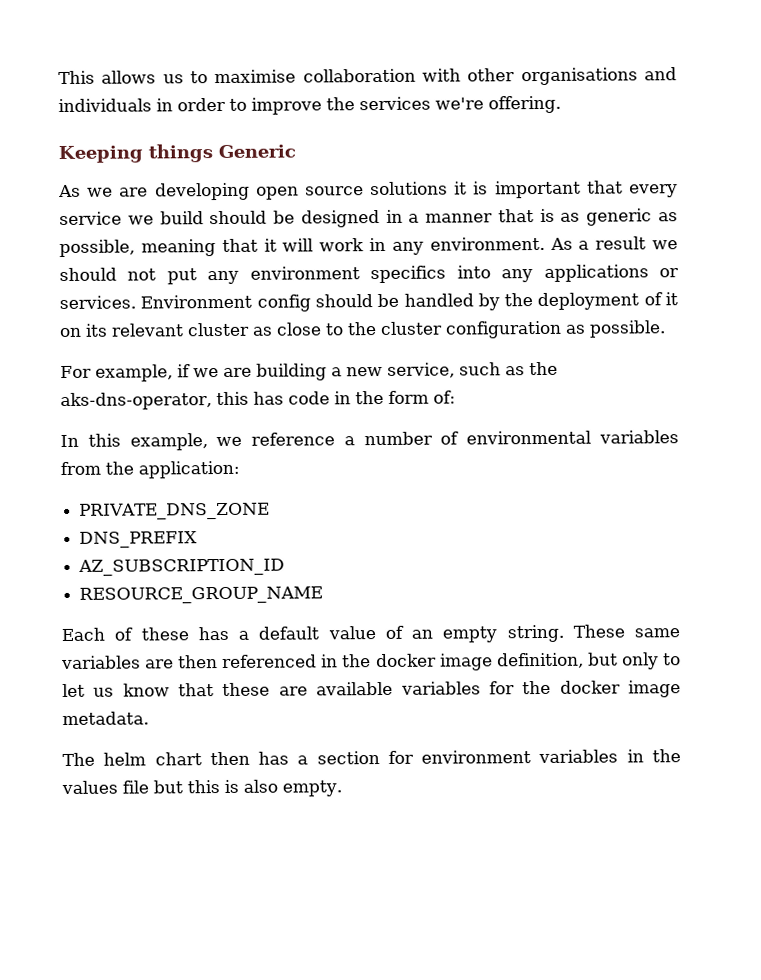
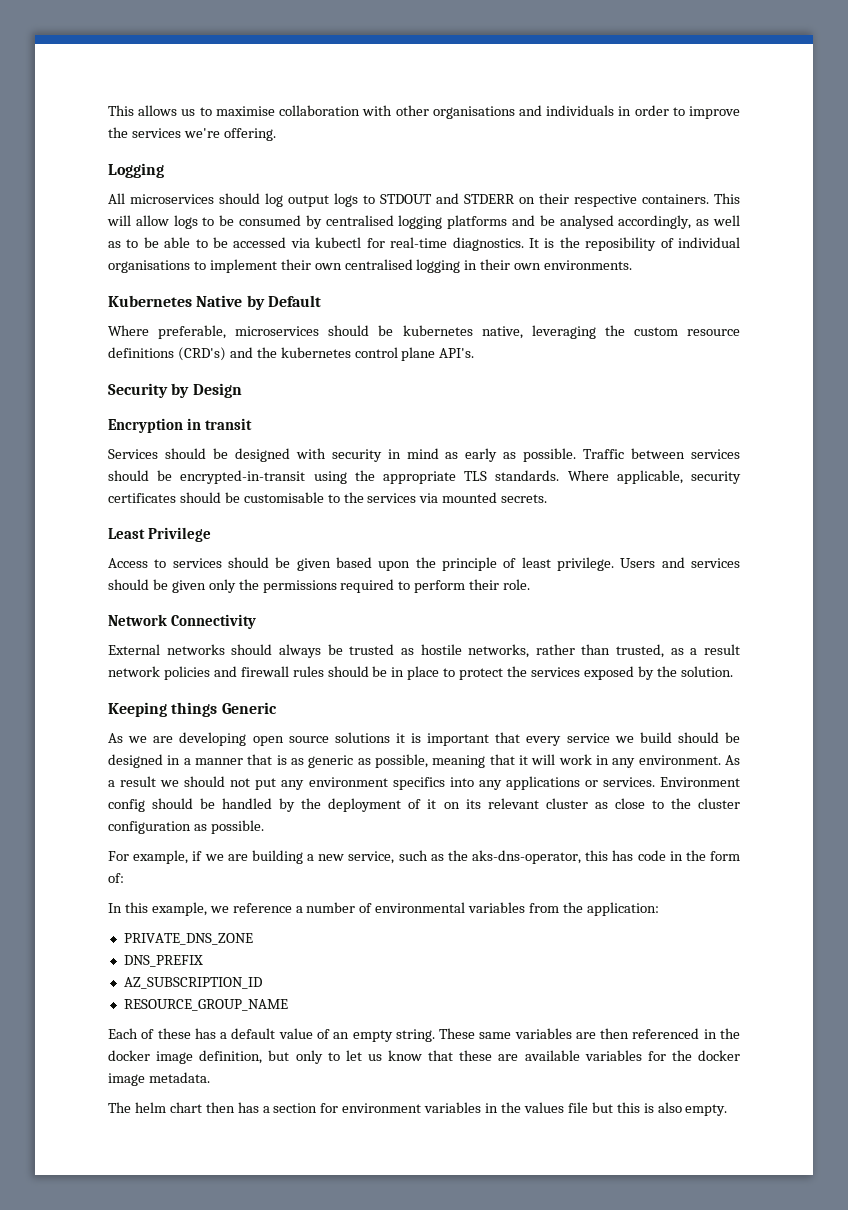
+ Logging
+ All microservices should log output logs to STDOUT and STDERR on their respective containers. This will allow logs to be consumed by centralised logging platforms and be analysed accordingly, as well as to be able to be accessed via kubectl for real-time diagnostics. It is the reposibility of individual organisations to implement their own centralised logging in their own environments.
+ Kubernetes Native by Default
+ Where preferable, microservices should be kubernetes native, leveraging the custom resource definitions (CRD's) and the kubernetes control plane API's.
+ Security by Design
+ Encryption in transit
+ Services should be designed with security in mind as early as possible. Traffic between services should be encrypted-in-transit using the appropriate TLS standards. Where applicable, security certificates should be customisable to the services via mounted secrets.
+ Least Privilege
+ Access to services should be given based upon the principle of least privilege. Users and services should be given only the permissions required to perform their role.
+ Network Connectivity
+ External networks should always be trusted as hostile networks, rather than trusted, as a result network policies and firewall rules should be in place to protect the services exposed by the solution.

